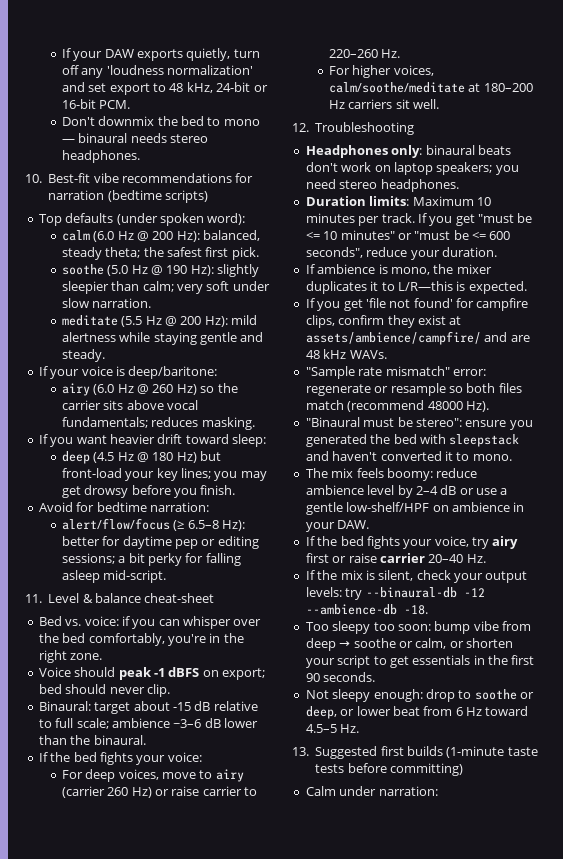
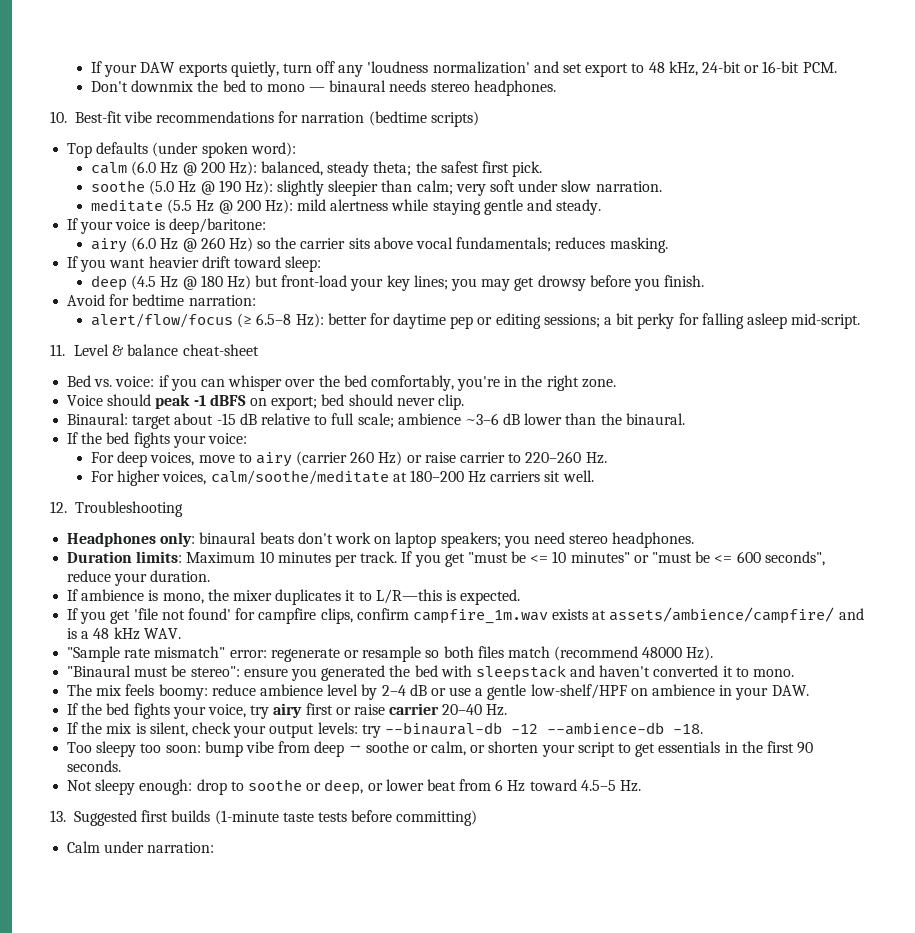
- If you get 'file not found' for campfire clips, confirm they exist at assets/ambience/campfire/ and are 48 kHz WAVs.
+ If you get 'file not found' for campfire clips, confirm campfire_1m.wav exists at assets/ambience/campfire/ and is a 48 kHz WAV.

